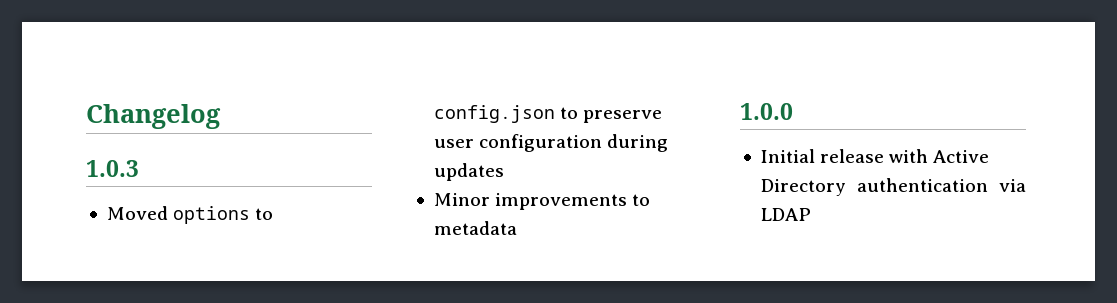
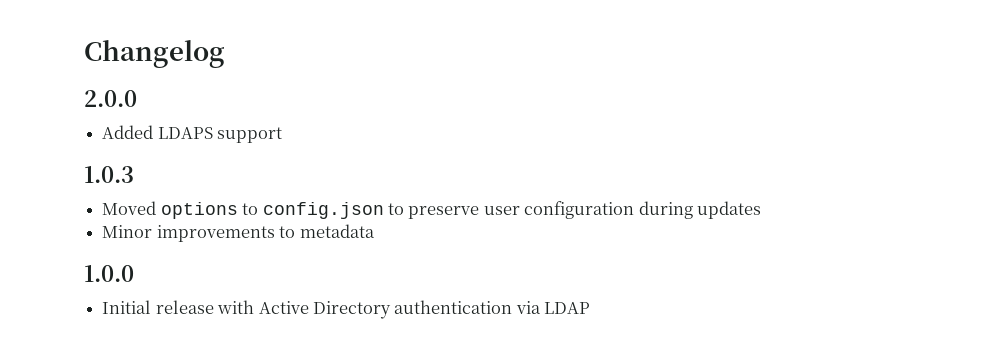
+ 2.0.0
+ Added LDAPS support

